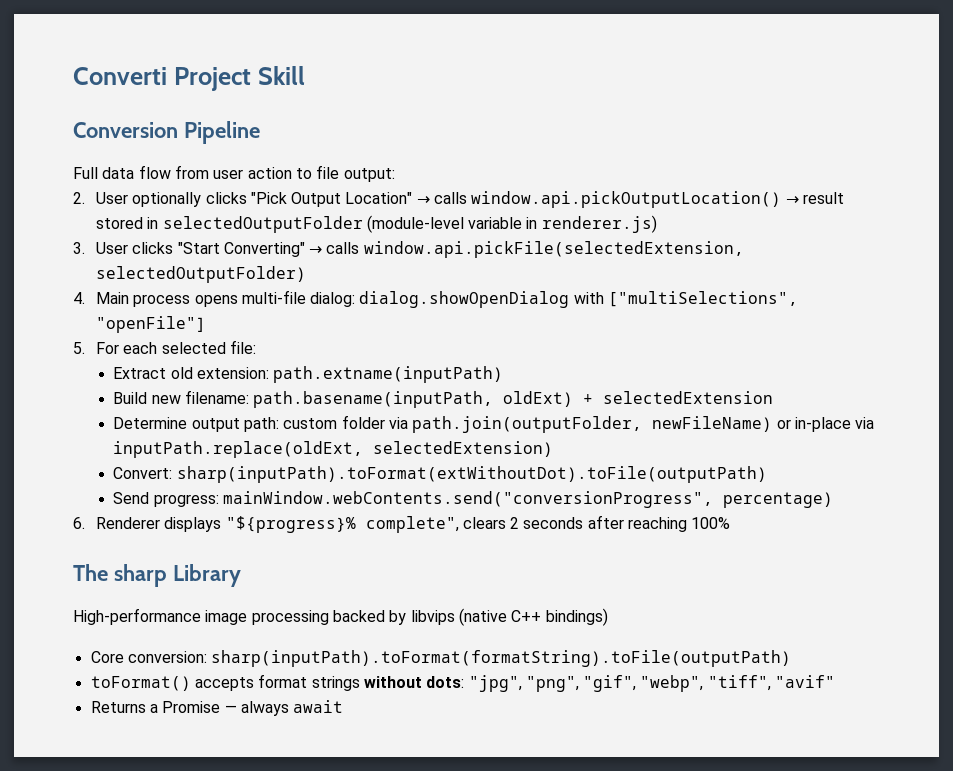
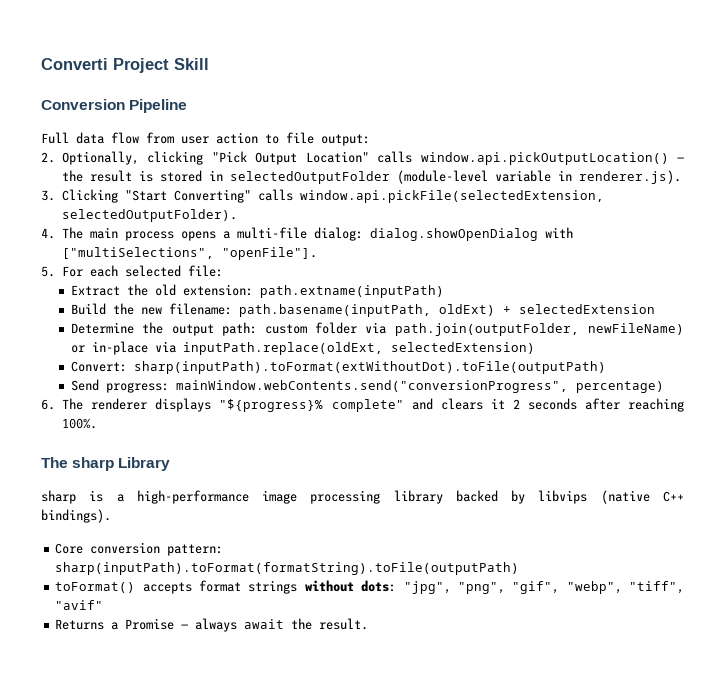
- 2. User optionally clicks "Pick Output Location" → calls window.api.pickOutputLocation() → result stored in selectedOutputFolder (module-level variable in renderer.js)
+ 2. Optionally, clicking "Pick Output Location" calls window.api.pickOutputLocation() — the result is stored in selectedOutputFolder (module-level variable in renderer.js).
- 3. User clicks "Start Converting" → calls window.api.pickFile(selectedExtension, selectedOutputFolder)
+ 3. Clicking "Start Converting" calls window.api.pickFile(selectedExtension, selectedOutputFolder).
- 4. Main process opens multi-file dialog: dialog.showOpenDialog with ["multiSelections", "openFile"]
+ 4. The main process opens a multi-file dialog: dialog.showOpenDialog with ["multiSelections", "openFile"].
- Extract old extension: path.extname(inputPath)
+ Extract the old extension: path.extname(inputPath)
- Build new filename: path.basename(inputPath, oldExt) + selectedExtension
+ Build the new filename: path.basename(inputPath, oldExt) + selectedExtension
- Determine output path: custom folder via path.join(outputFolder, newFileName) or in-place via inputPath.replace(oldExt, selectedExtension)
+ Determine the output path: custom folder via path.join(outputFolder, newFileName) or in-place via inputPath.replace(oldExt, selectedExtension)
- 6. Renderer displays "${progress}% complete", clears 2 seconds after reaching 100%
+ 6. The renderer displays "${progress}% complete" and clears it 2 seconds after reaching 100%.
- High-performance image processing backed by libvips (native C++ bindings)
+ sharp is a high-performance image processing library backed by libvips (native C++ bindings).
- Core conversion: sharp(inputPath).toFormat(formatString).toFile(outputPath)
+ Core conversion pattern: sharp(inputPath).toFormat(formatString).toFile(outputPath)
- Returns a Promise — always await
+ Returns a Promise — always await the result.

